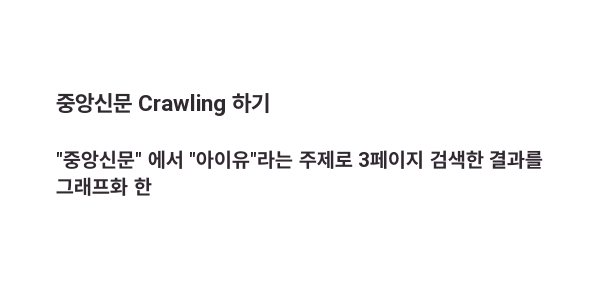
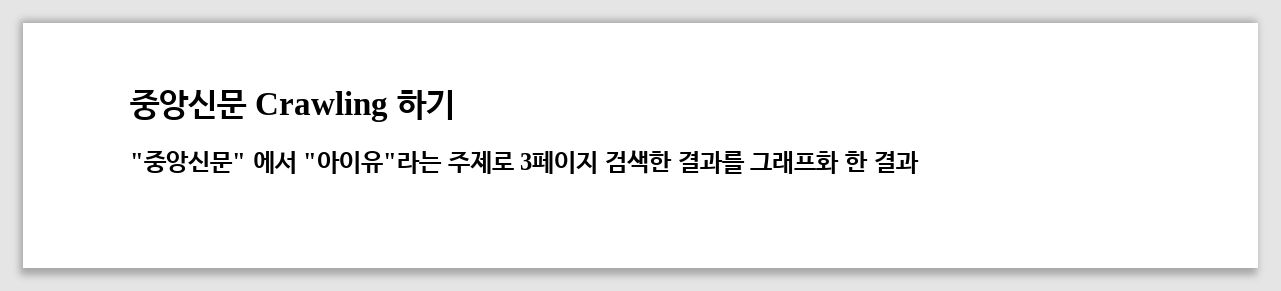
- "중앙신문" 에서 "아이유"라는 주제로 3페이지 검색한 결과를 그래프화 한
+ "중앙신문" 에서 "아이유"라는 주제로 3페이지 검색한 결과를 그래프화 한 결과

